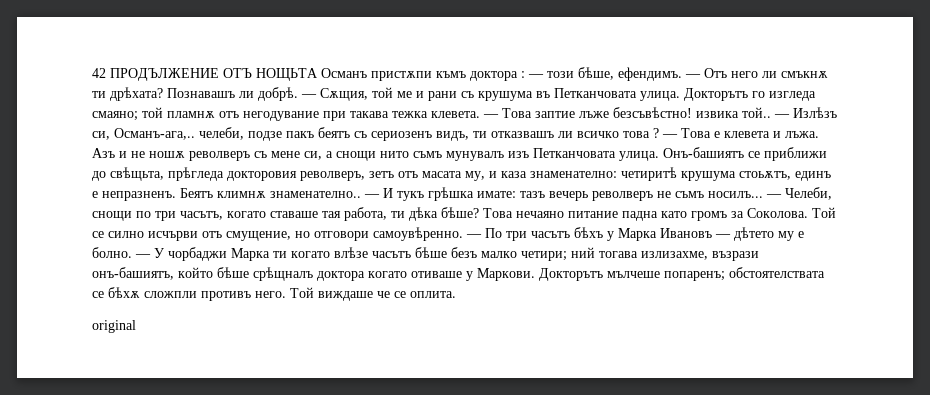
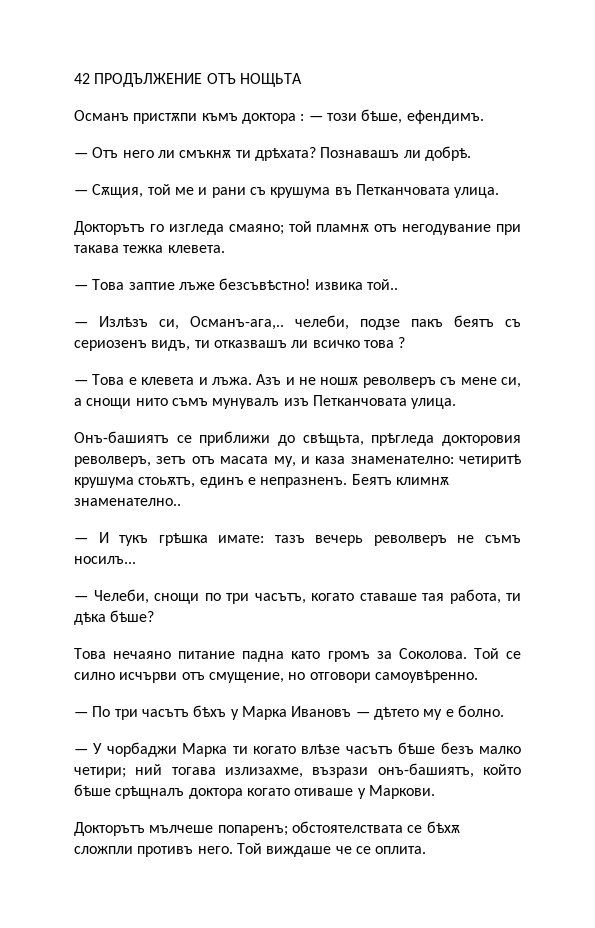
- 42 ПРОДЪЛЖЕНИЕ ОТЪ НОЩЬТА Османъ пристѫпи къмъ доктора : — този бѣше, ефендимъ. — Отъ него ли смъкнѫ ти дрѣхата?
+ 42 ПРОДЪЛЖЕНИЕ ОТЪ НОЩЬТА
+ Османъ пристѫпи къмъ доктора : — този бѣше, ефендимъ.
+ — Отъ него ли смъкнѫ ти дрѣхата?
- Познавашъ ли добрѣ. — Сѫщия, той ме и рани съ крушума въ Петканчовата улица. Докторътъ го изгледа смаяно; той пламнѫ отъ негодувание при такава тежка клевета. — Това заптие лъже безсъвѣстно! извика той.. — Излѣзъ си, Османъ-ага,.. челеби, подзе пакъ беятъ съ сериозенъ видъ, ти отказвашъ ли всичко това ? — Това е клевета и лъжа.
+ Познавашъ ли добрѣ.
+ — Сѫщия, той ме и рани съ крушума въ Петканчовата улица.
+ Докторътъ го изгледа смаяно; той пламнѫ отъ негодувание при такава тежка клевета.
+ — Това заптие лъже безсъвѣстно! извика той..
+ — Излѣзъ си, Османъ-ага,.. челеби, подзе пакъ беятъ съ сериозенъ видъ, ти отказвашъ ли всичко това ?
+ — Това е клевета и лъжа.
- Азъ и не ношѫ револверъ съ мене си, а снощи нито съмъ мунувалъ изъ Петканчовата улица. Онъ-башиятъ се приближи до свѣщьта, прѣгледа докторовия револверъ, зетъ отъ масата му, и каза знаменателно: четиритѣ крушума стоьѫтъ, единъ е непразненъ.
+ Азъ и не ношѫ револверъ съ мене си, а снощи нито съмъ мунувалъ изъ Петканчовата улица.
+ Онъ-башиятъ се приближи до свѣщьта, прѣгледа докторовия револверъ, зетъ отъ масата му, и каза знаменателно: четиритѣ крушума стоьѫтъ, единъ е непразненъ.
- Беятъ климнѫ знаменателно.. — И тукъ грѣшка имате: тазъ вечерь револверъ не съмъ носилъ... — Челеби, снощи по три часътъ, когато ставаше тая работа, ти дѣка бѣше? Това нечаяно питание падна като громъ за Соколова.
+ Беятъ климнѫ знаменателно..
+ — И тукъ грѣшка имате: тазъ вечерь револверъ не съмъ носилъ...
+ — Челеби, снощи по три часътъ, когато ставаше тая работа, ти дѣка бѣше?
+ Това нечаяно питание падна като громъ за Соколова.
- Той се силно исчърви отъ смущение, но отговори самоувѣренно. — По три часътъ бѣхъ у Марка Ивановъ — дѣтето му е болно. — У чорбаджи Марка ти когато влѣзе часътъ бѣше безъ малко четири; ний тогава излизахме, възрази онъ-башиятъ, който бѣше срѣщналъ доктора когато отиваше у Маркови. Докторътъ мълчеше попаренъ; обстоятелствата се бѣхѫ сложпли противъ него.
+ Той се силно исчърви отъ смущение, но отговори самоувѣренно.
+ — По три часътъ бѣхъ у Марка Ивановъ — дѣтето му е болно.
+ — У чорбаджи Марка ти когато влѣзе часътъ бѣше безъ малко четири; ний тогава излизахме, възрази онъ-башиятъ, който бѣше срѣщналъ доктора когато отиваше у Маркови.
+ Докторътъ мълчеше попаренъ; обстоятелствата се бѣхѫ сложпли противъ него.
- original

